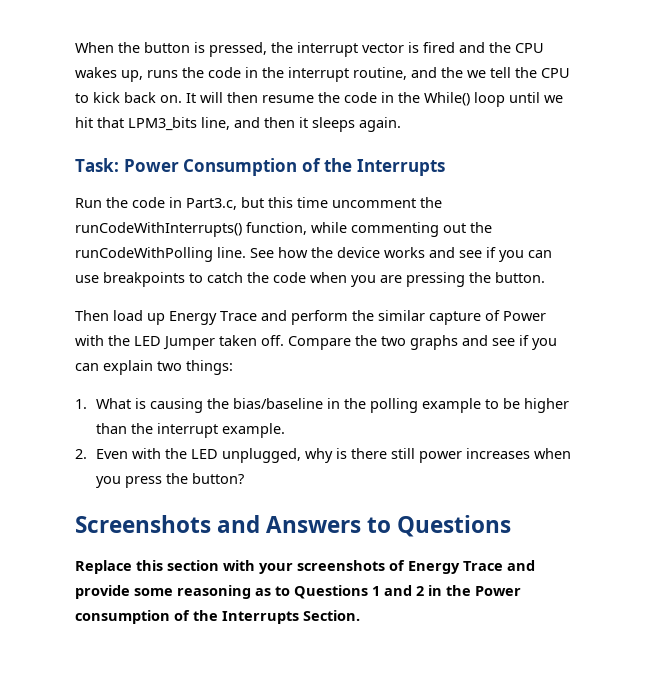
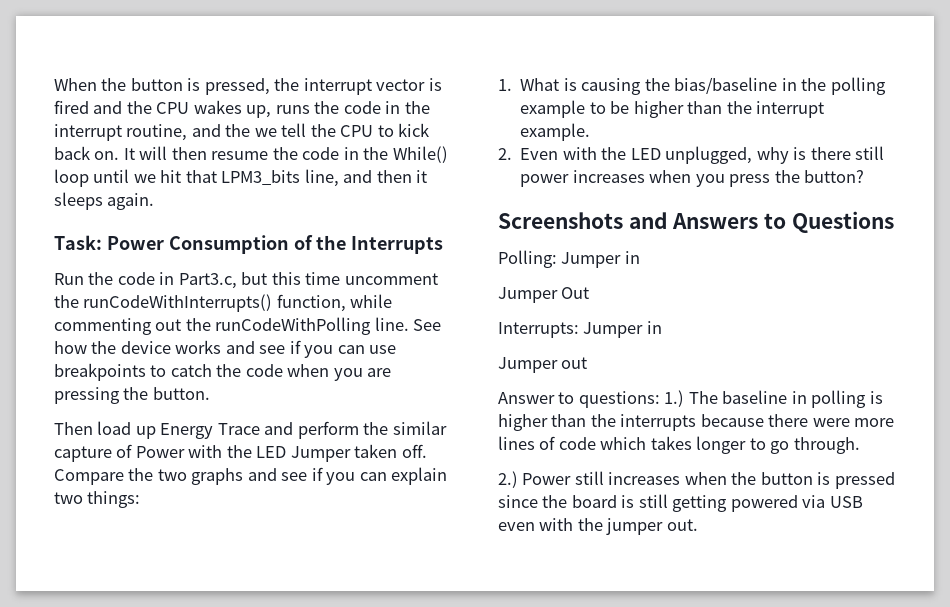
- Replace this section with your screenshots of Energy Trace and provide some reasoning as to Questions 1 and 2 in the Power consumption of the Interrupts Section.
+ Polling: Jumper in
+ Jumper Out
+ Interrupts: Jumper in
+ Jumper out
+ Answer to questions: 1.) The baseline in polling is higher than the interrupts because there were more lines of code which takes longer to go through.
+ 2.) Power still increases when the button is pressed since the board is still getting powered via USB even with the jumper out.

